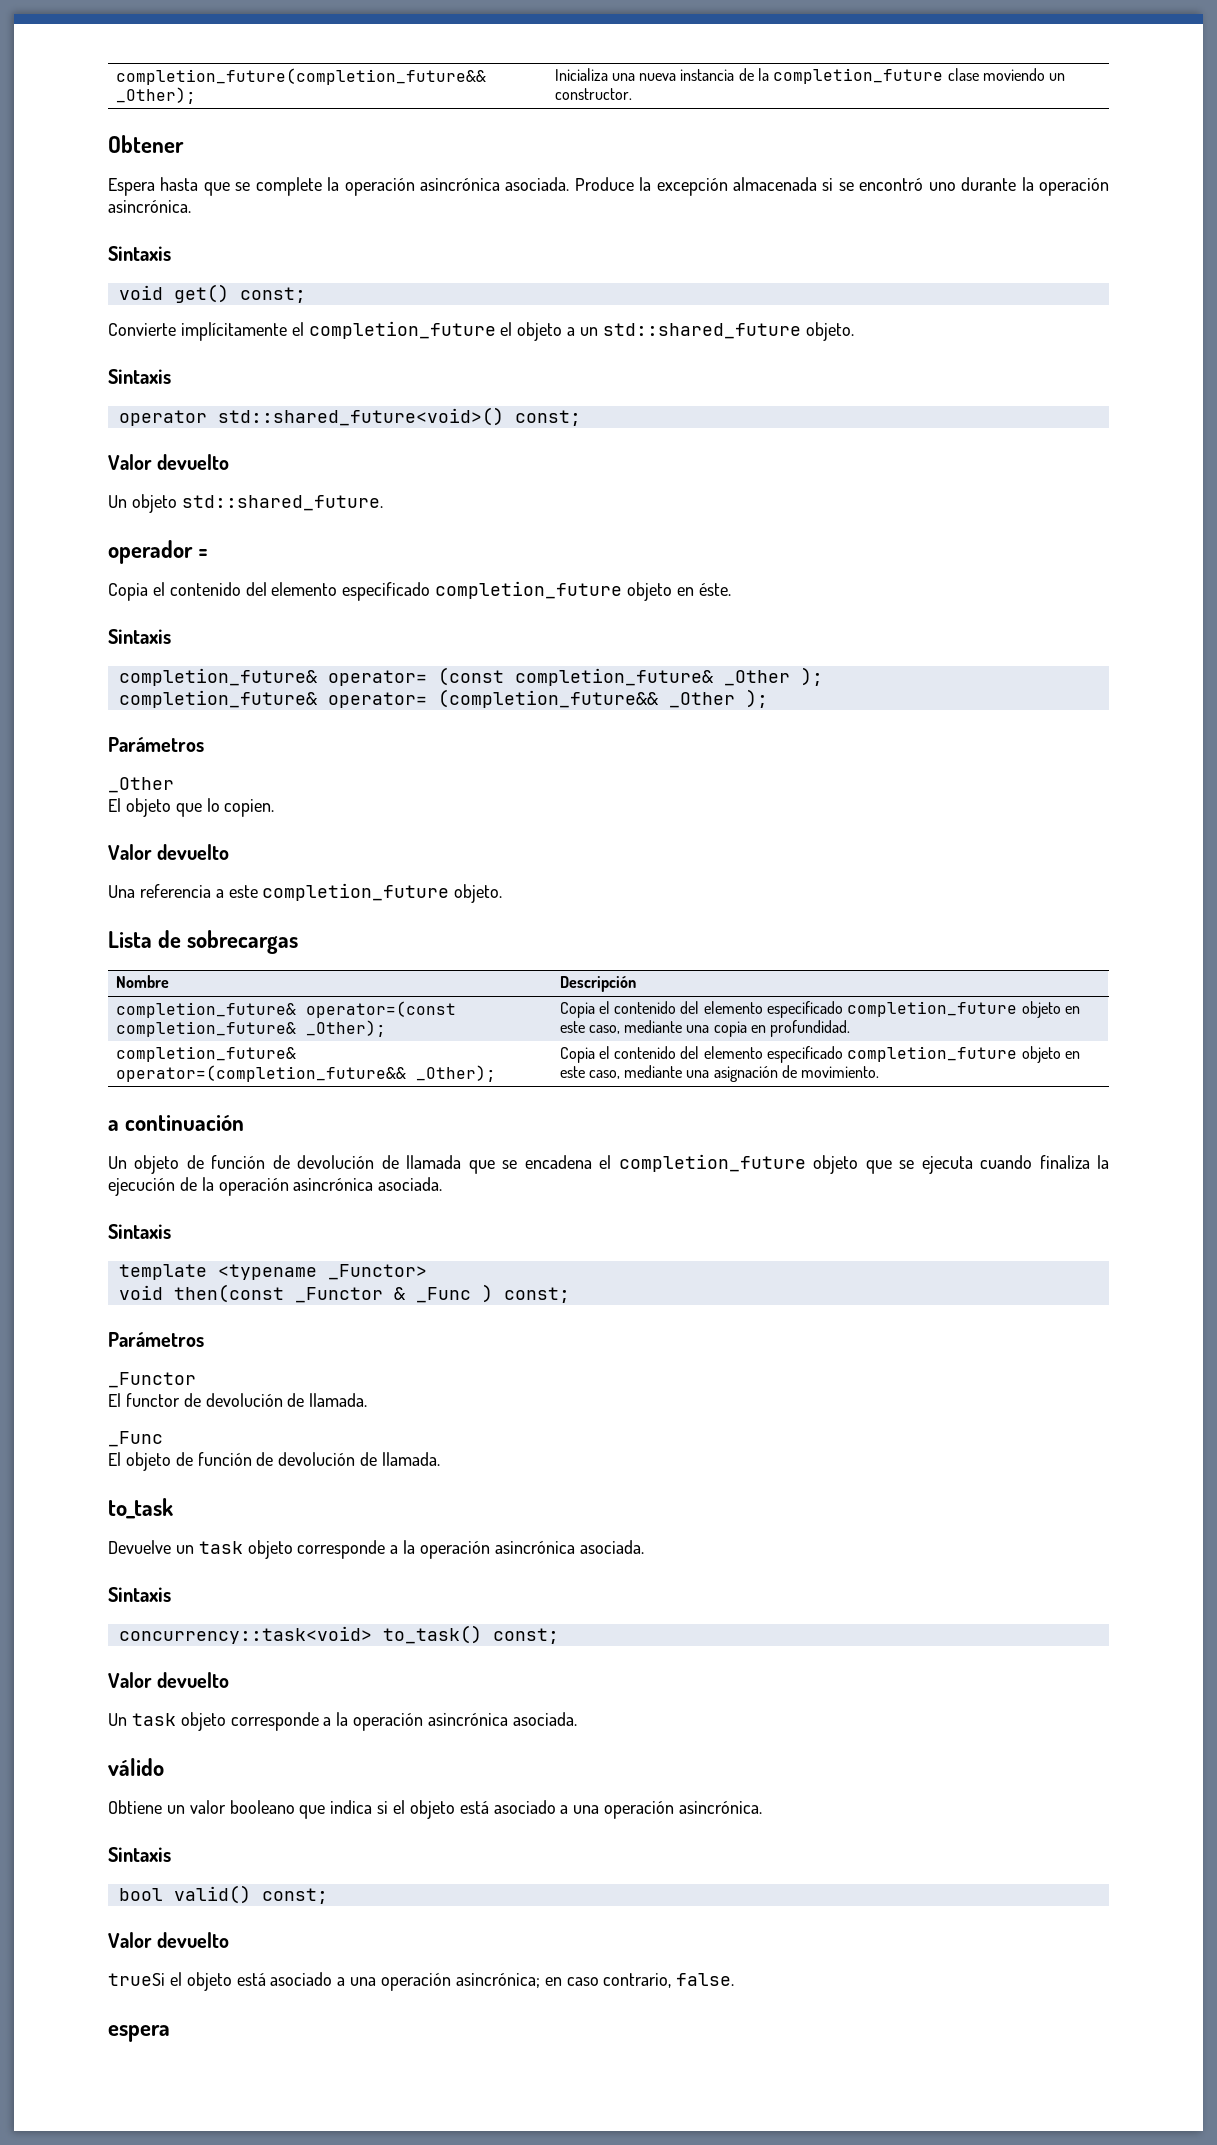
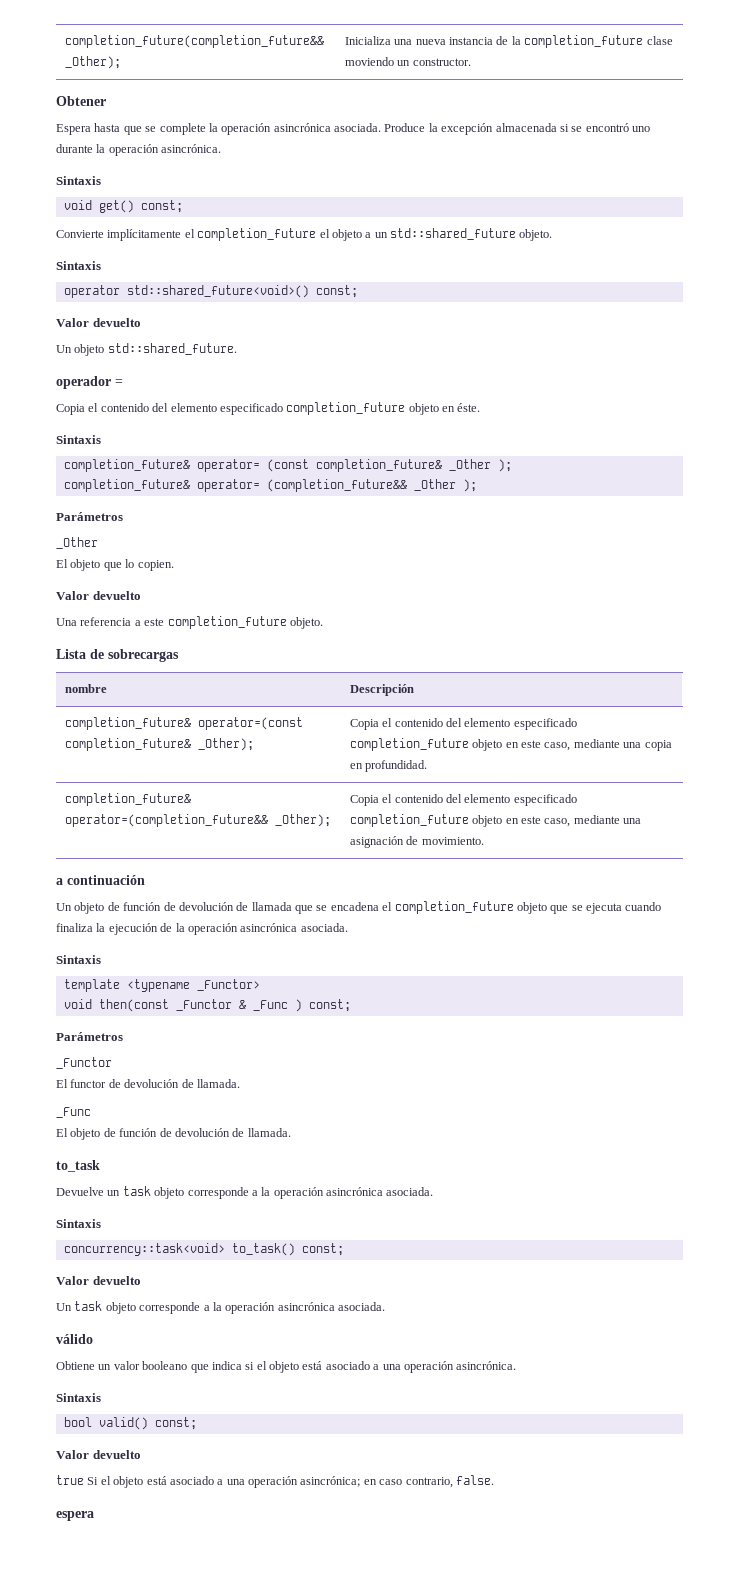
- Nombre | Descripción
+ nombre | Descripción
- trueSi el objeto está asociado a una operación asincrónica; en caso contrario, false.
+ true Si el objeto está asociado a una operación asincrónica; en caso contrario, false.

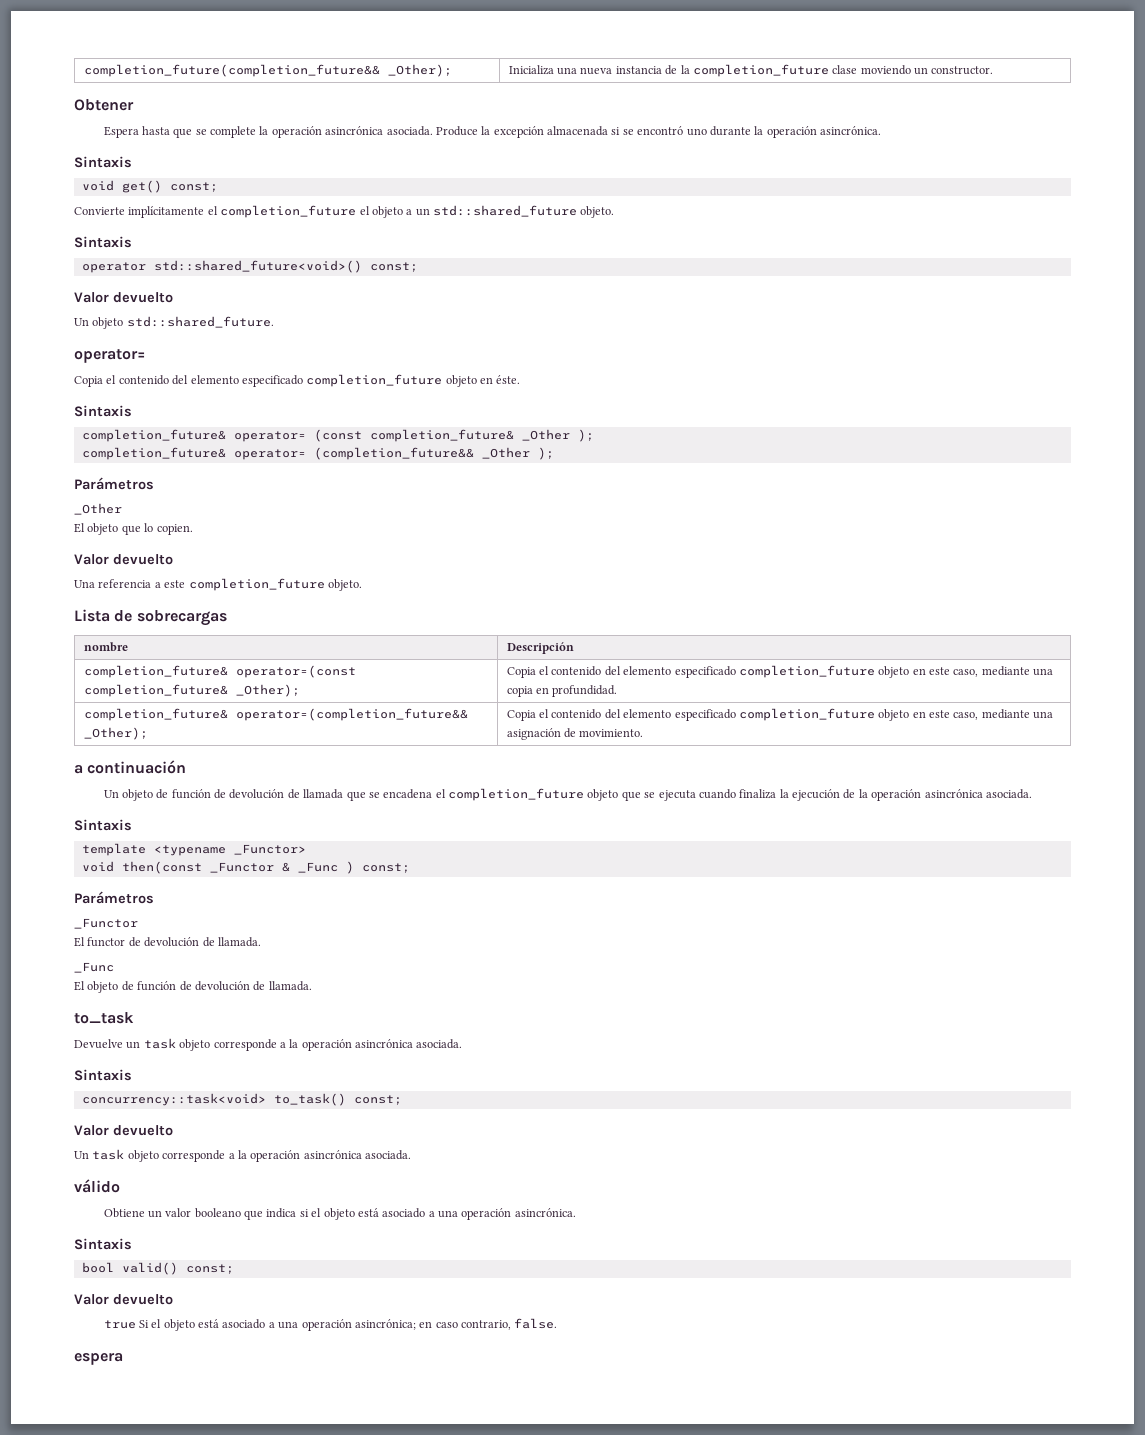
  Un objeto std::shared_future.
- operador =
+ operator=

